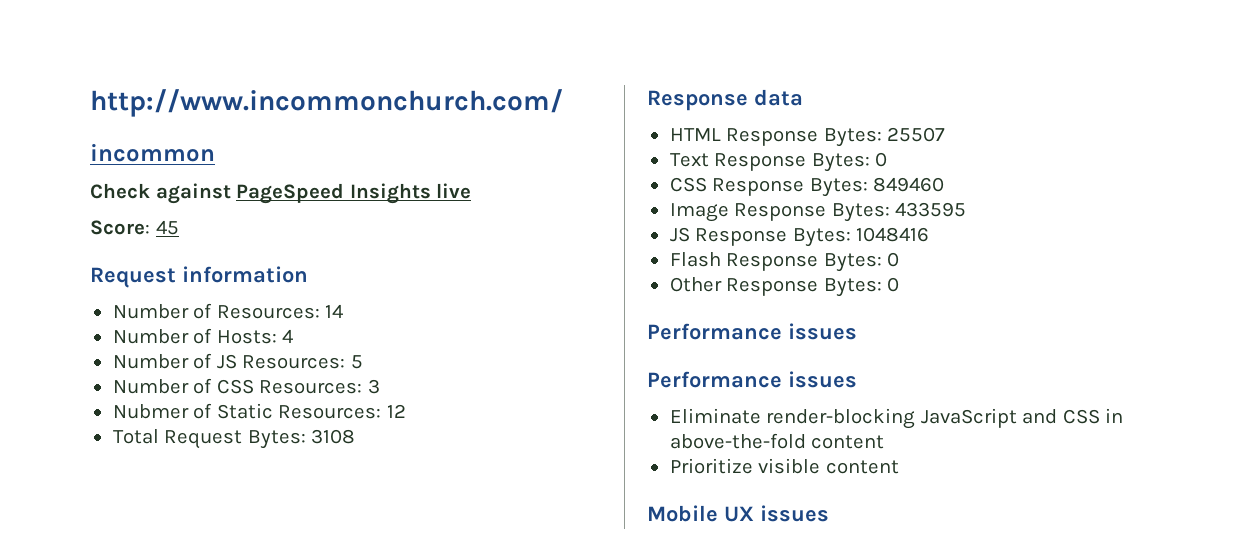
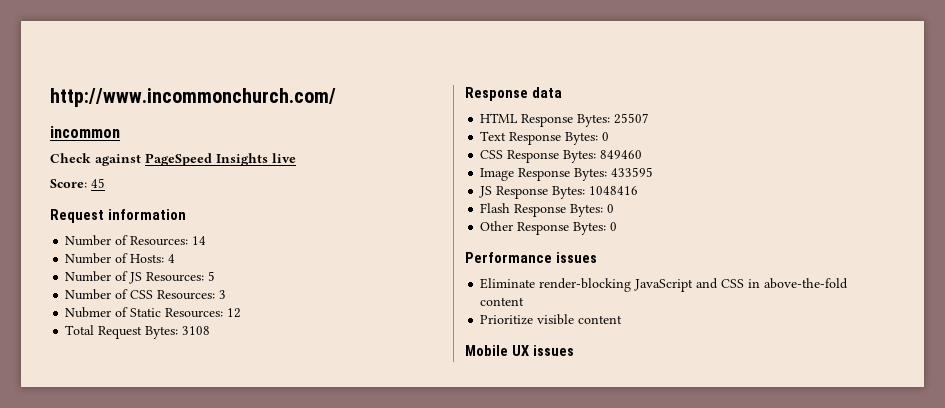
  Other Response Bytes: 0
- Performance issues

